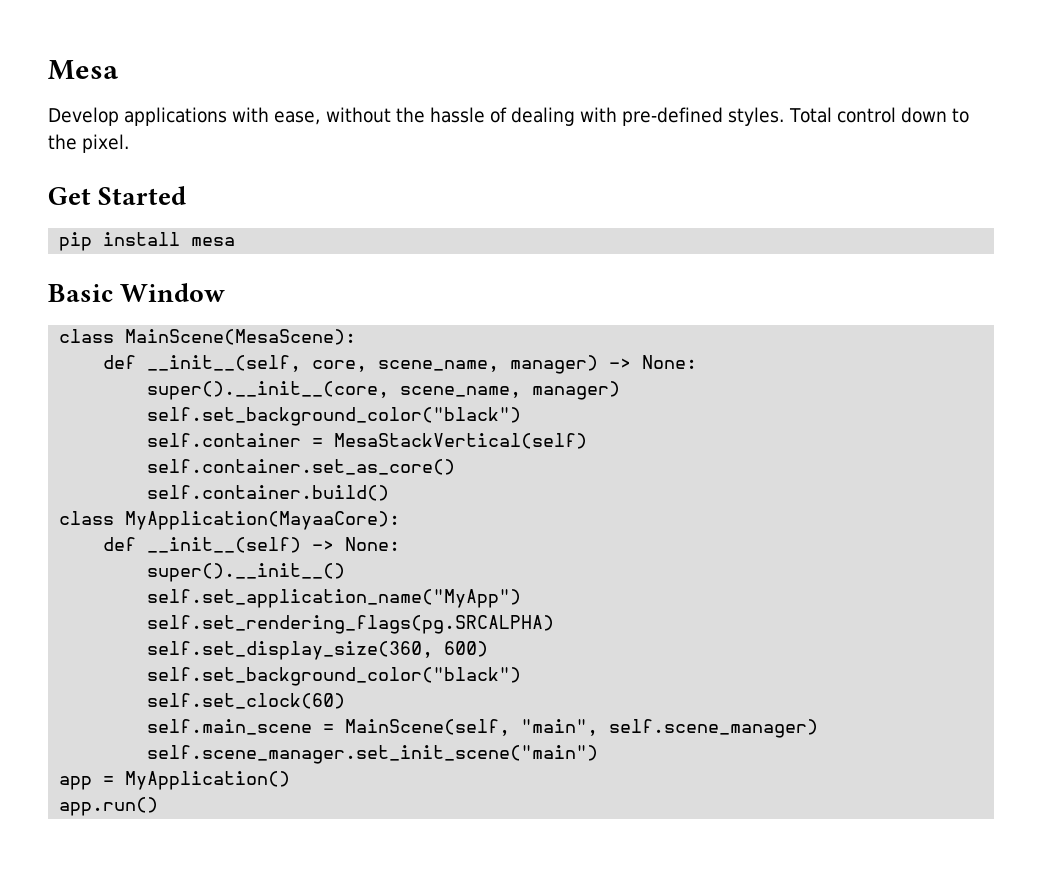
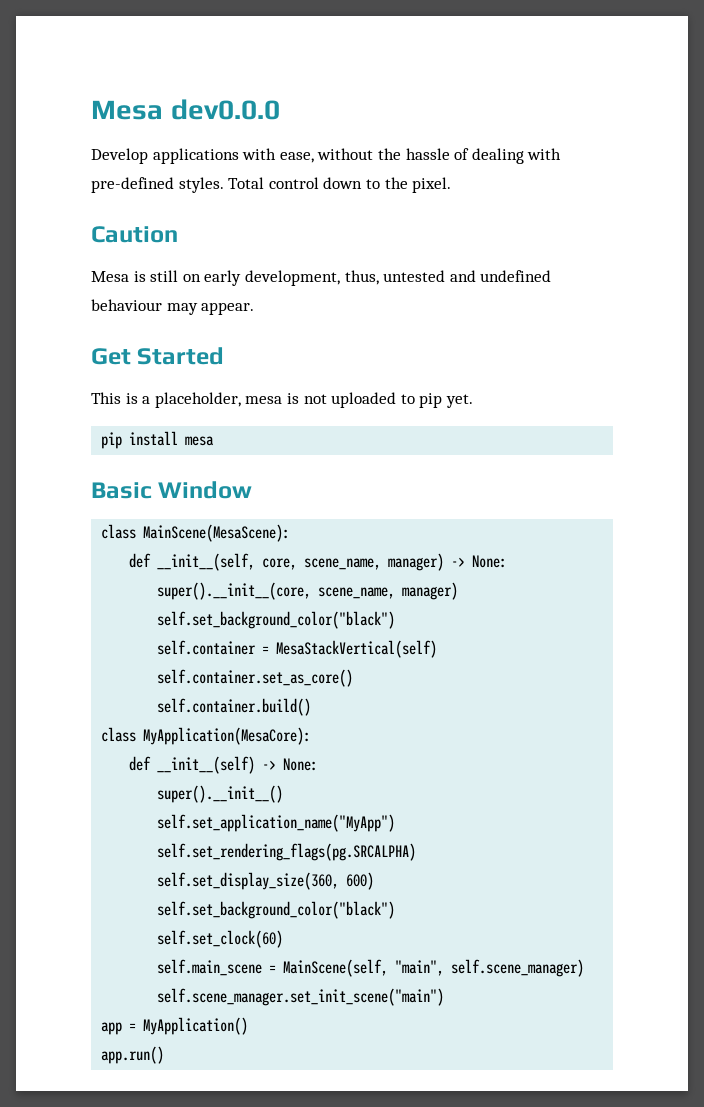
- Mesa
+ Mesa dev0.0.0
+ Caution
+ Mesa is still on early development, thus, untested and undefined behaviour may appear.
  Get Started
+ This is a placeholder, mesa is not uploaded to pip yet.
- class MyApplication(MayaaCore):
+ class MyApplication(MesaCore):

